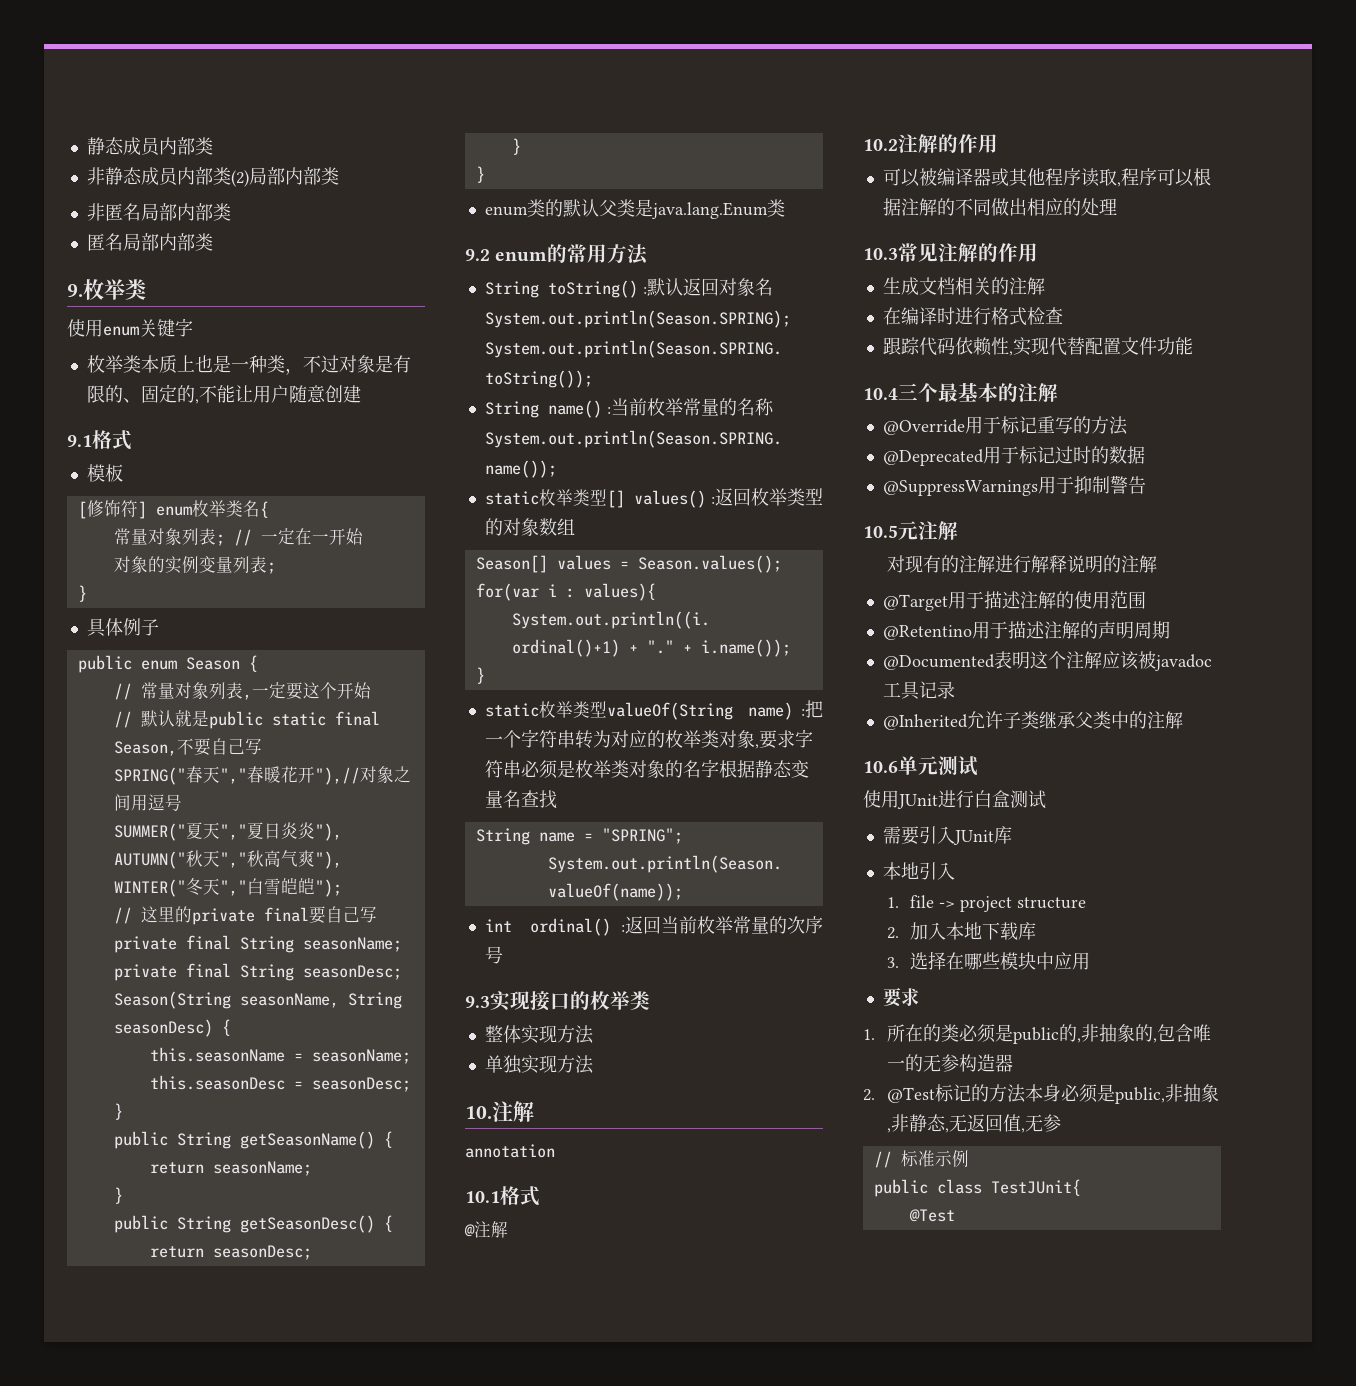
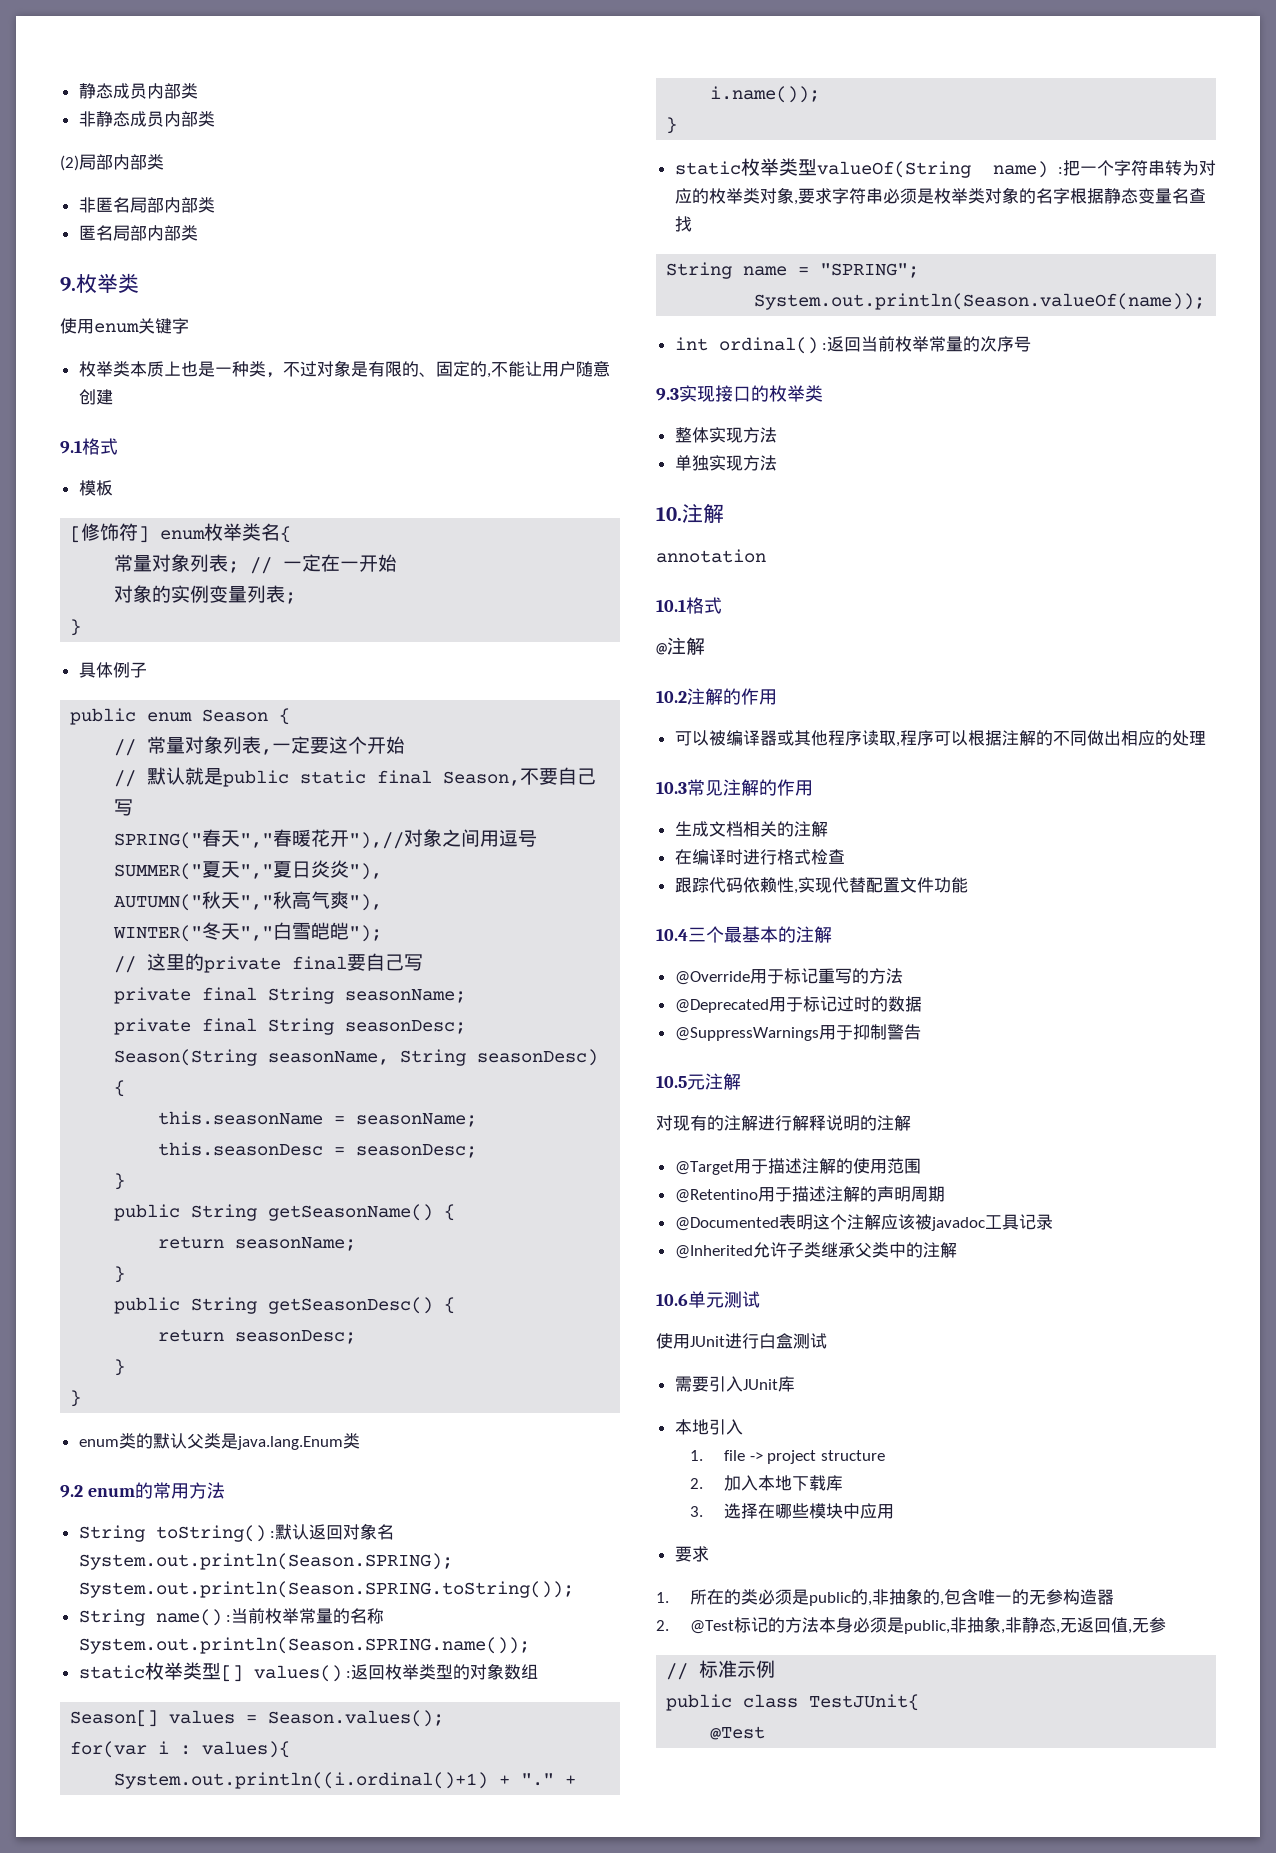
- 非静态成员内部类(2)局部内部类
+ 非静态成员内部类
+ (2)局部内部类

